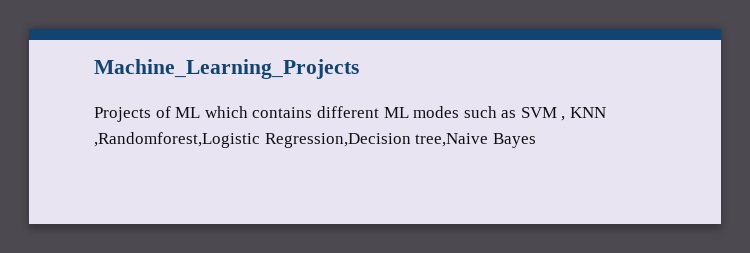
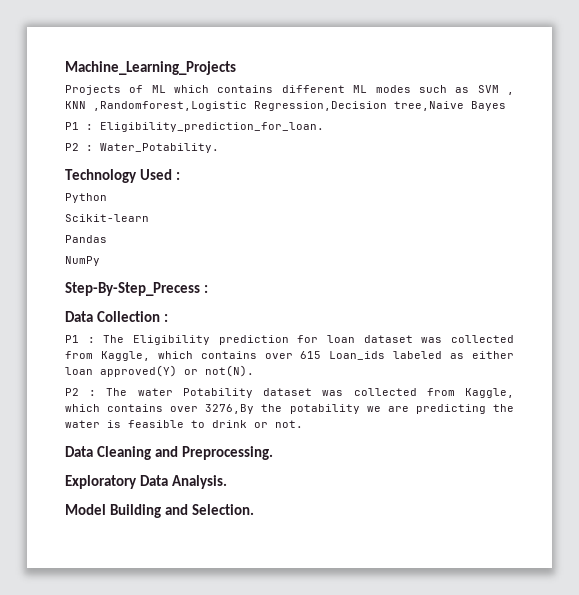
+ P1 : Eligibility_prediction_for_loan.
+ P2 : Water_Potability.
+ Technology Used :
+ Python
+ Scikit-learn
+ Pandas
+ NumPy
+ Step-By-Step_Precess :
+ Data Collection :
+ P1 : The Eligibility prediction for loan dataset was collected from Kaggle, which contains over 615 Loan_ids labeled as either loan approved(Y) or not(N).
+ P2 : The water Potability dataset was collected from Kaggle, which contains over 3276,By the potability we are predicting the water is feasible to drink or not.
+ Data Cleaning and Preprocessing.
+ Exploratory Data Analysis.
+ Model Building and Selection.

